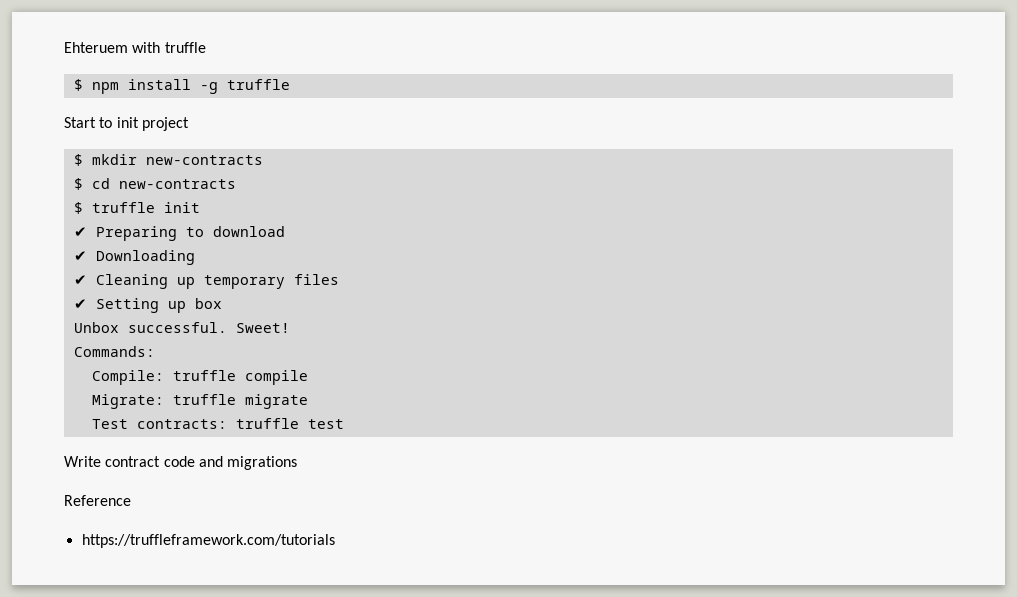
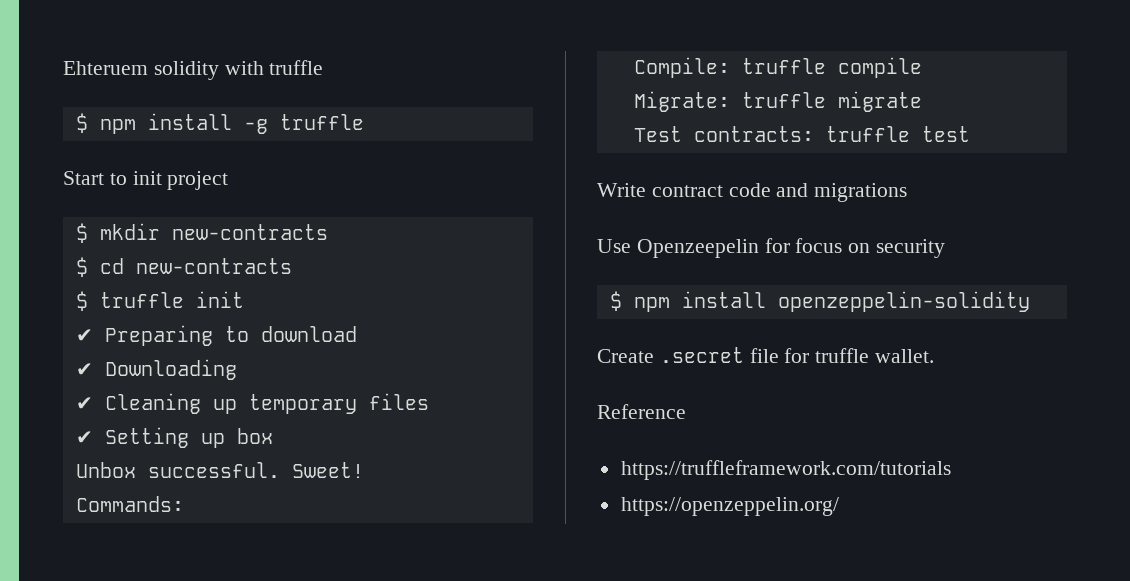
- Ehteruem with truffle
+ Ehteruem solidity with truffle
+ Use Openzeepelin for focus on security
+ $ npm install openzeppelin-solidity
+ Create .secret file for truffle wallet.
+ https://openzeppelin.org/

